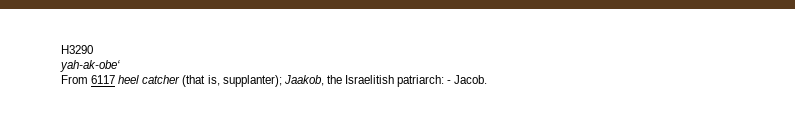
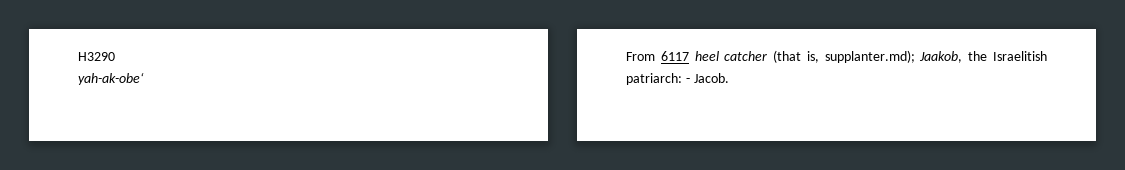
- From 6117 heel catcher (that is, supplanter); Jaakob, the Israelitish patriarch: - Jacob.
+ From 6117 heel catcher (that is, supplanter.md); Jaakob, the Israelitish patriarch: - Jacob.

